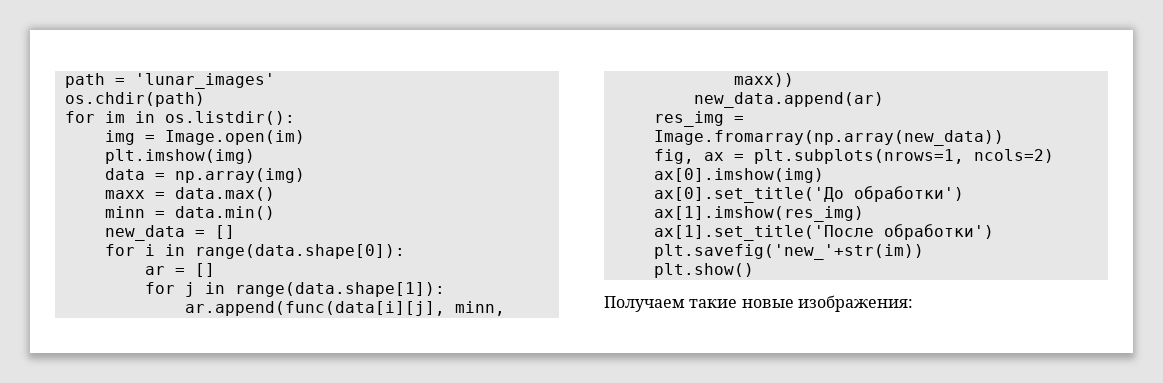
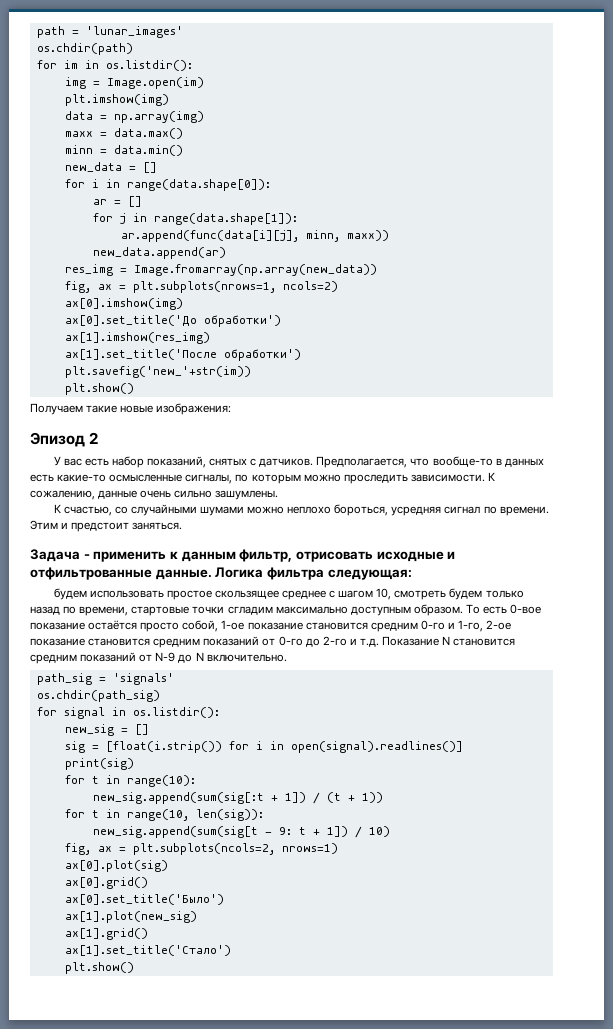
+ Эпизод 2
+ У вас есть набор показаний, снятых с датчиков. Предполагается, что вообще-то в данных есть какие-то осмысленные сигналы, по которым можно проследить зависимости. К сожалению, данные очень сильно зашумлены.
+ К счастью, со случайными шумами можно неплохо бороться, усредняя сигнал по времени. Этим и предстоит заняться.
+ Задача - применить к данным фильтр, отрисовать исходные и отфильтрованные данные. Логика фильтра следующая:
+ будем использовать простое скользящее среднее с шагом 10, смотреть будем только назад по времени, стартовые точки сгладим максимально доступным образом. То есть 0-вое показание остаётся просто собой, 1-ое показание становится средним 0-го и 1-го, 2-ое показание становится средним показаний от 0-го до 2-го и т.д. Показание N становится средним показаний от N-9 до N включительно.
+ path_sig = 'signals'
+ os.chdir(path_sig)
+ for signal in os.listdir():
+ new_sig = []
+ sig = [float(i.strip()) for i in open(signal).readlines()]
+ print(sig)
+ for t in range(10):
+ new_sig.append(sum(sig[:t + 1]) / (t + 1))
+ for t in range(10, len(sig)):
+ new_sig.append(sum(sig[t - 9: t + 1]) / 10)
+ fig, ax = plt.subplots(ncols=2, nrows=1)
+ ax[0].plot(sig)
+ ax[0].grid()
+ ax[0].set_title('Было')
+ ax[1].plot(new_sig)
+ ax[1].grid()
+ ax[1].set_title('Стало')
+ plt.show()

